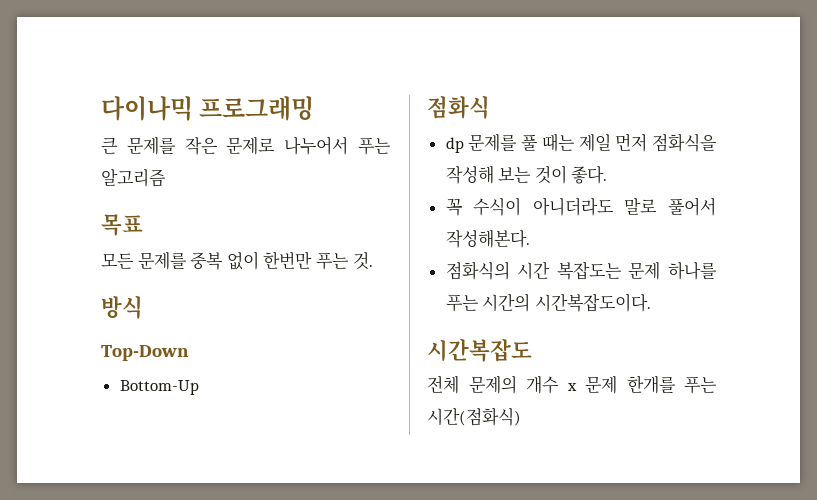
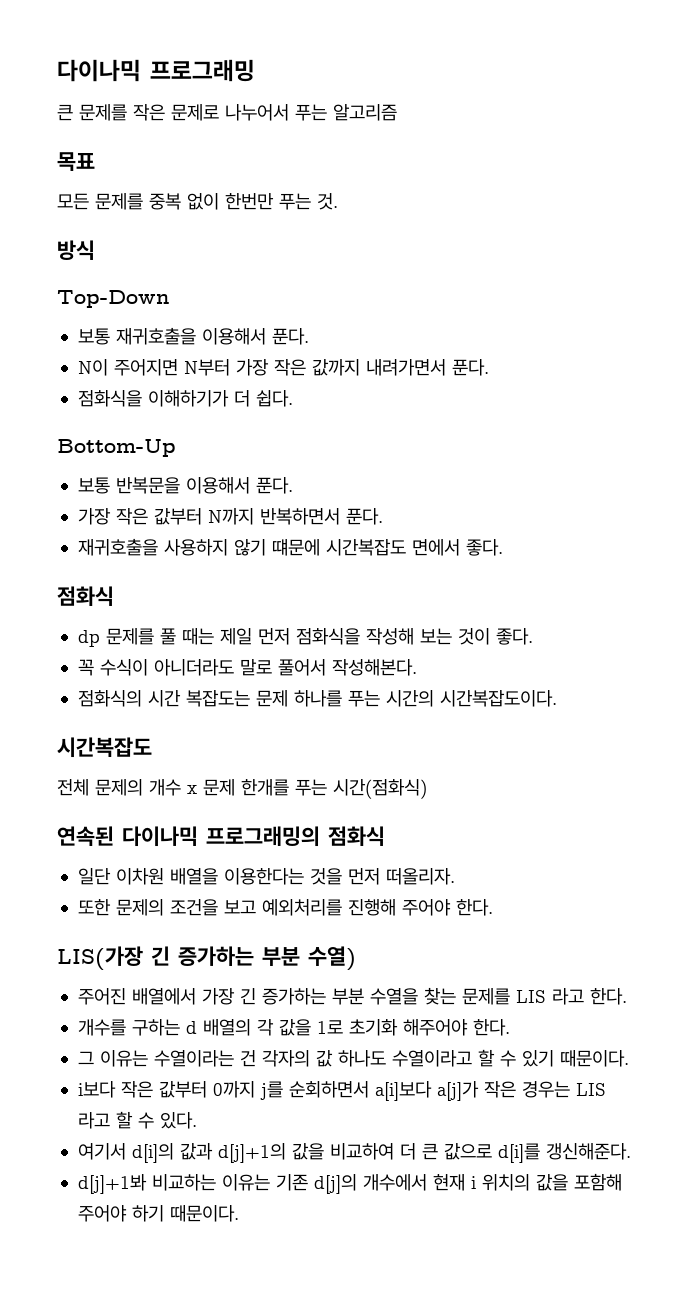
+ 보통 재귀호출을 이용해서 푼다.
+ N이 주어지면 N부터 가장 작은 값까지 내려가면서 푼다.
+ 점화식을 이해하기가 더 쉽다.
  Bottom-Up
+ 보통 반복문을 이용해서 푼다.
+ 가장 작은 값부터 N까지 반복하면서 푼다.
+ 재귀호출을 사용하지 않기 떄문에 시간복잡도 면에서 좋다.
+ 연속된 다이나믹 프로그래밍의 점화식
+ 일단 이차원 배열을 이용한다는 것을 먼저 떠올리자.
+ 또한 문제의 조건을 보고 예외처리를 진행해 주어야 한다.
+ LIS(가장 긴 증가하는 부분 수열)
+ 주어진 배열에서 가장 긴 증가하는 부분 수열을 찾는 문제를 LIS 라고 한다.
+ 개수를 구하는 d 배열의 각 값을 1로 초기화 해주어야 한다.
+ 그 이유는 수열이라는 건 각자의 값 하나도 수열이라고 할 수 있기 때문이다.
+ i보다 작은 값부터 0까지 j를 순회하면서 a[i]보다 a[j]가 작은 경우는 LIS 라고 할 수 있다.
+ 여기서 d[i]의 값과 d[j]+1의 값을 비교하여 더 큰 값으로 d[i]를 갱신해준다.
+ d[j]+1봐 비교하는 이유는 기존 d[j]의 개수에서 현재 i 위치의 값을 포함해 주어야 하기 때문이다.

